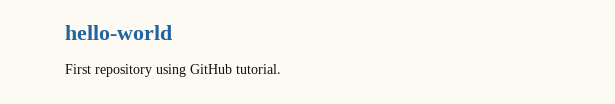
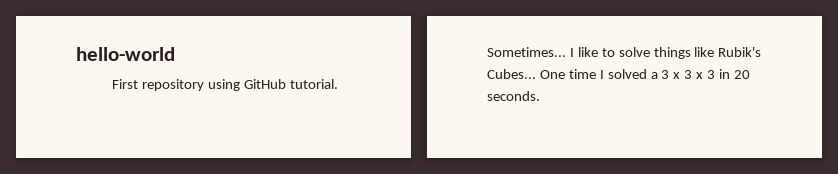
+ Sometimes... I like to solve things like Rubik's Cubes... One time I solved a 3 x 3 x 3 in 20 seconds.

